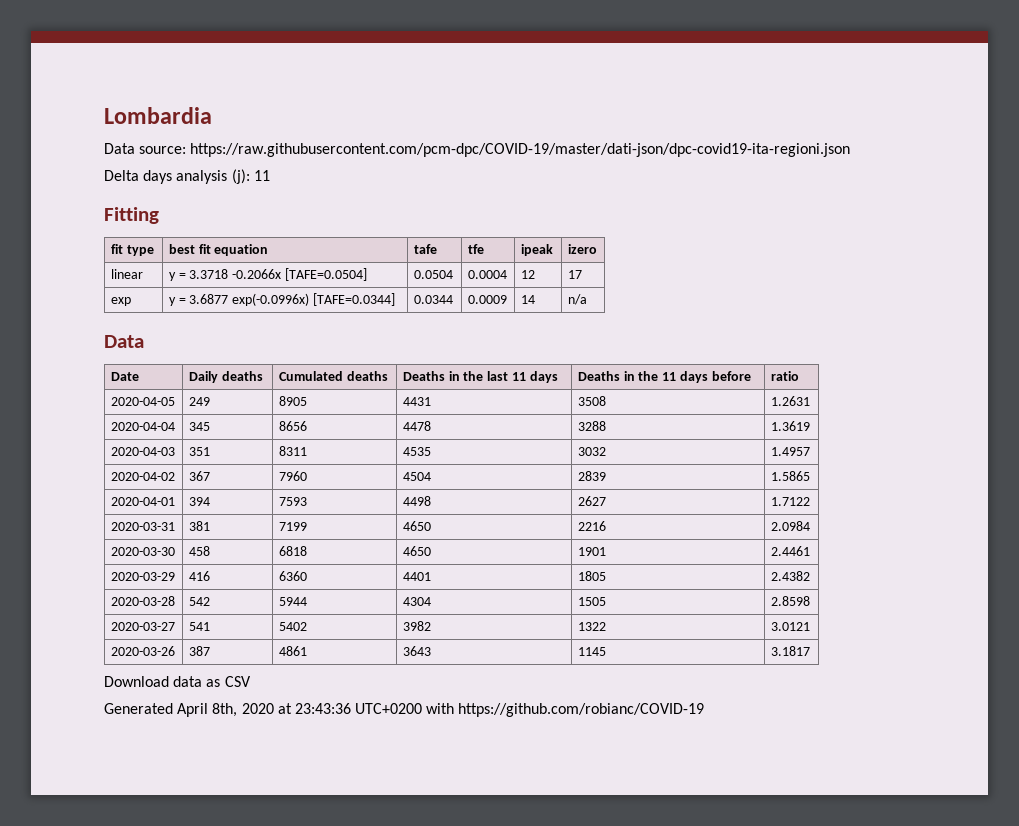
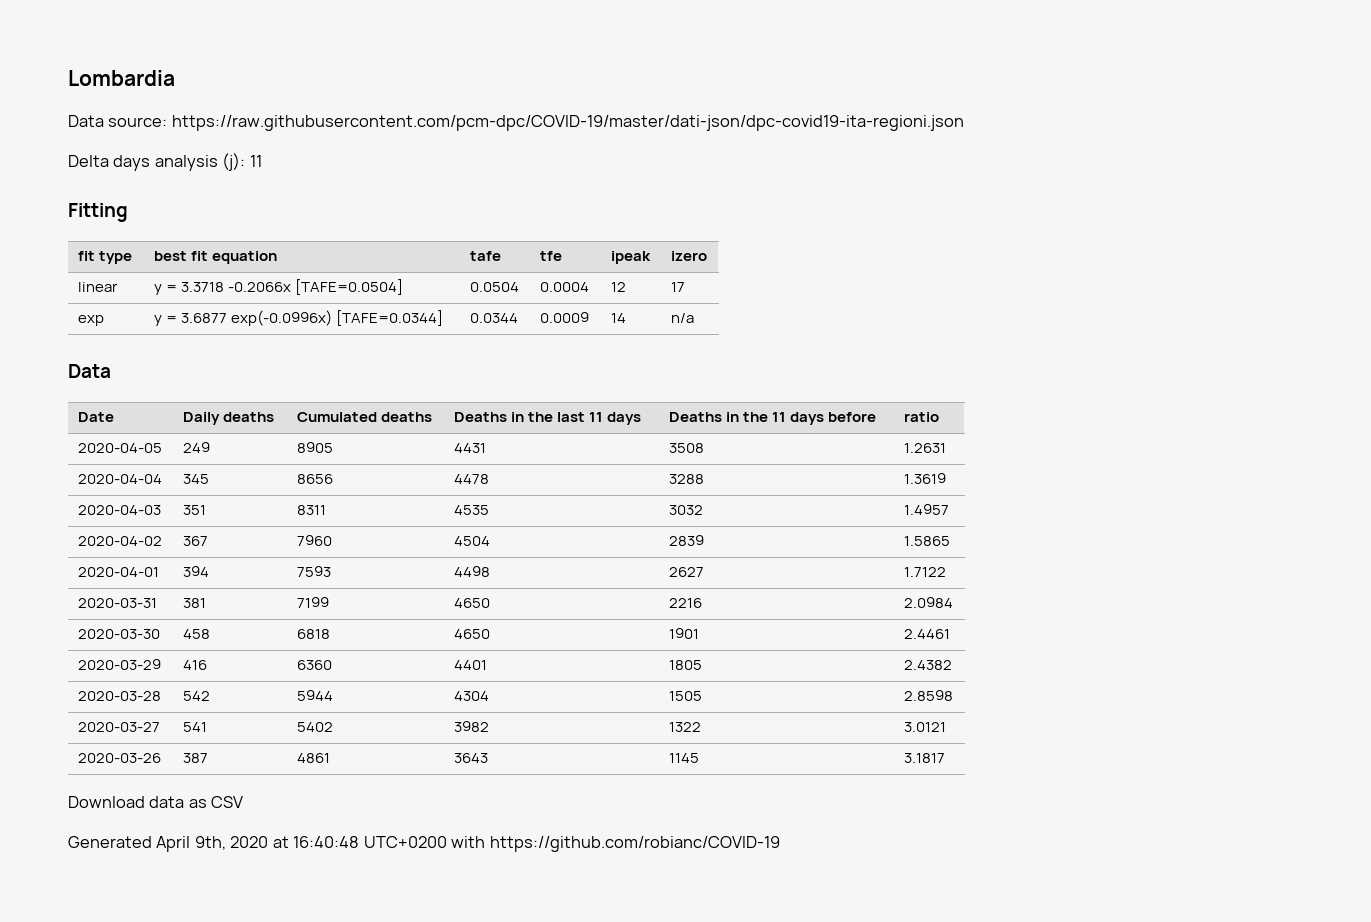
- Generated April 8th, 2020 at 23:43:36 UTC+0200 with https://github.com/robianc/COVID-19
+ Generated April 9th, 2020 at 16:40:48 UTC+0200 with https://github.com/robianc/COVID-19

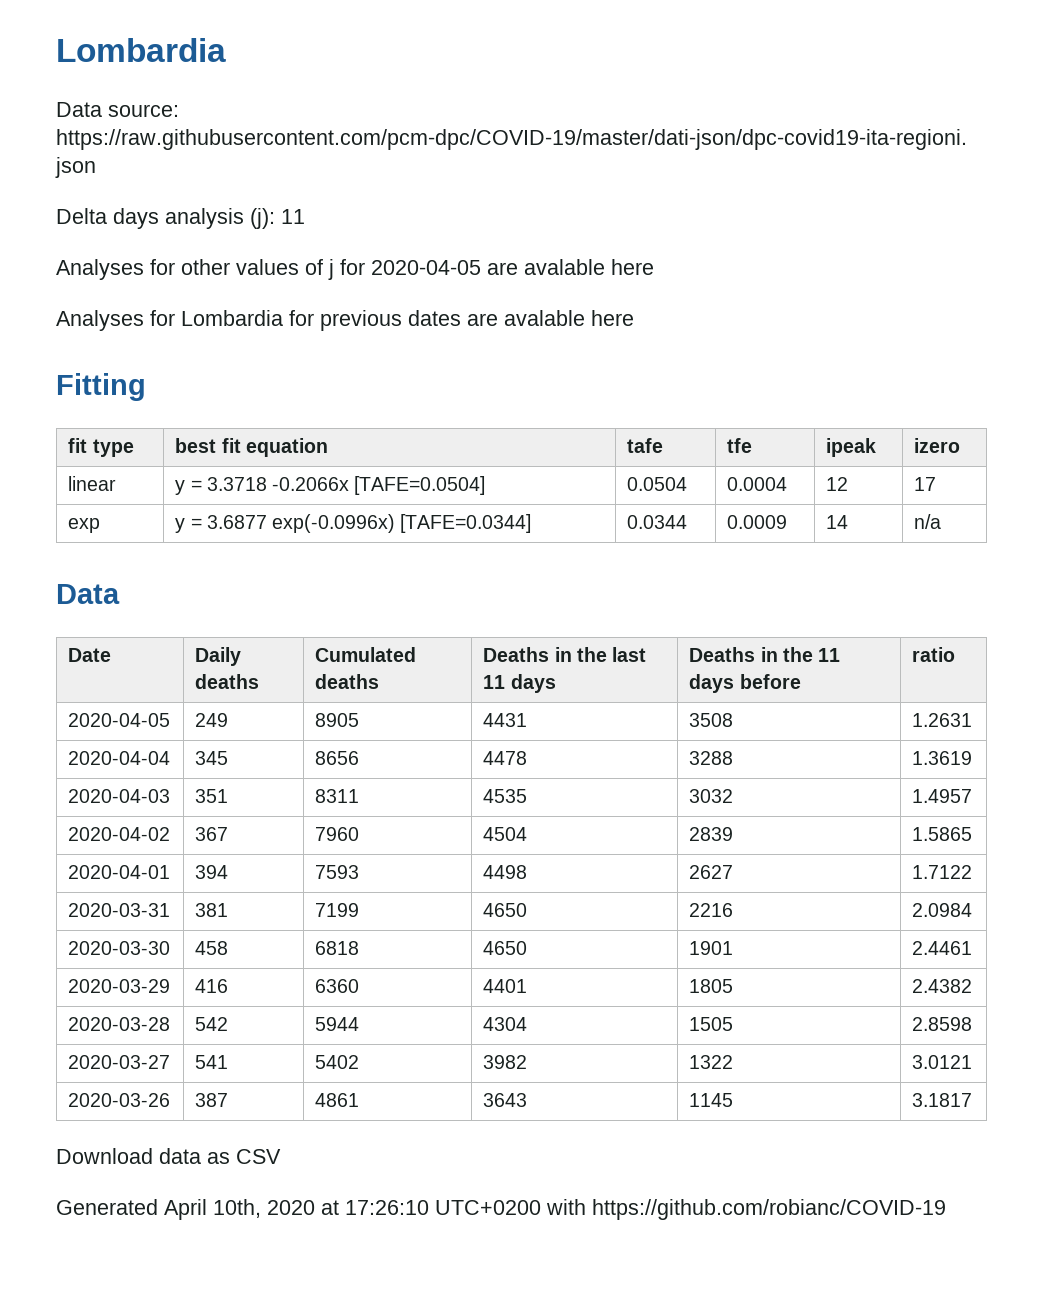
+ Analyses for other values of j for 2020-04-05 are avalable here
+ Analyses for Lombardia for previous dates are avalable here
- Generated April 9th, 2020 at 16:40:48 UTC+0200 with https://github.com/robianc/COVID-19
+ Generated April 10th, 2020 at 17:26:10 UTC+0200 with https://github.com/robianc/COVID-19

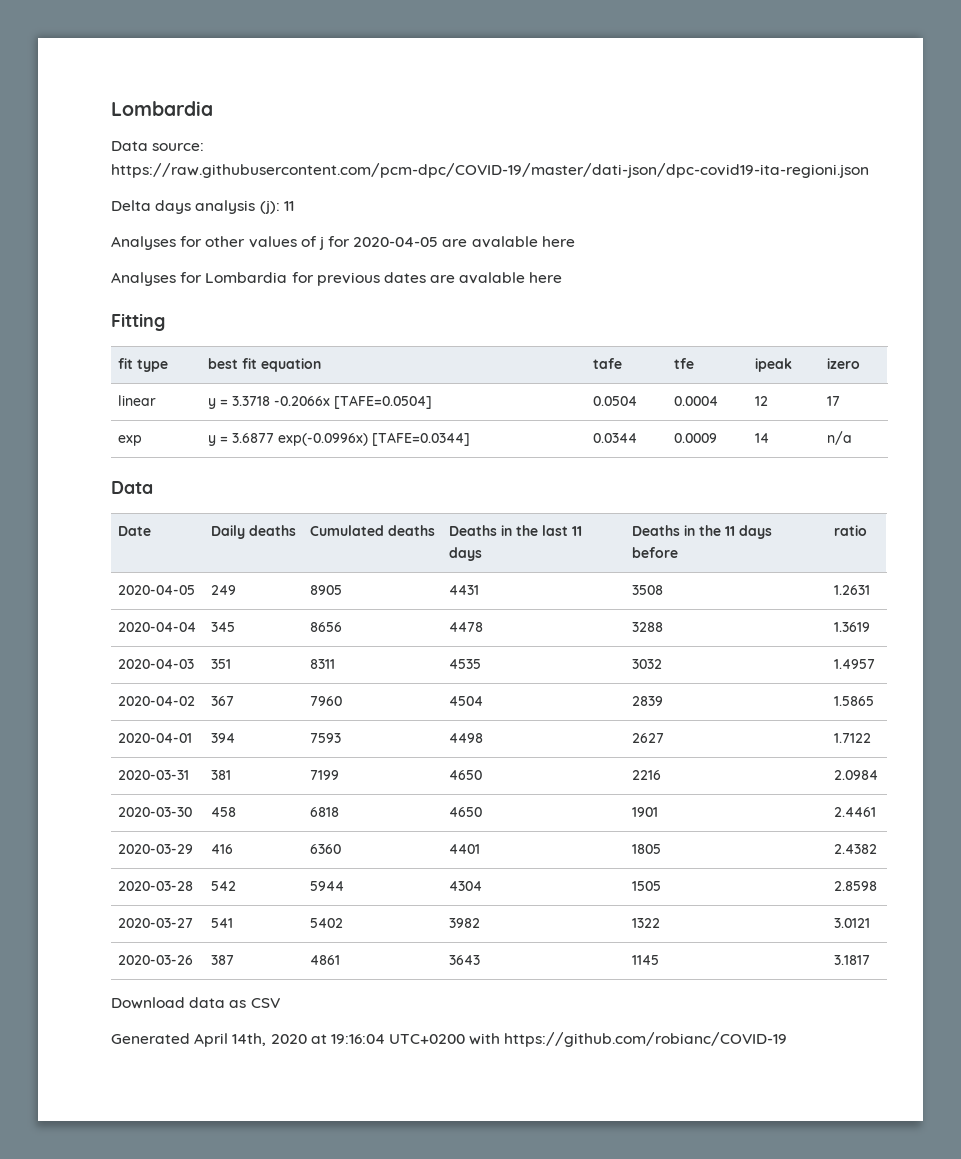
- Generated April 10th, 2020 at 17:26:10 UTC+0200 with https://github.com/robianc/COVID-19
+ Generated April 14th, 2020 at 19:16:04 UTC+0200 with https://github.com/robianc/COVID-19

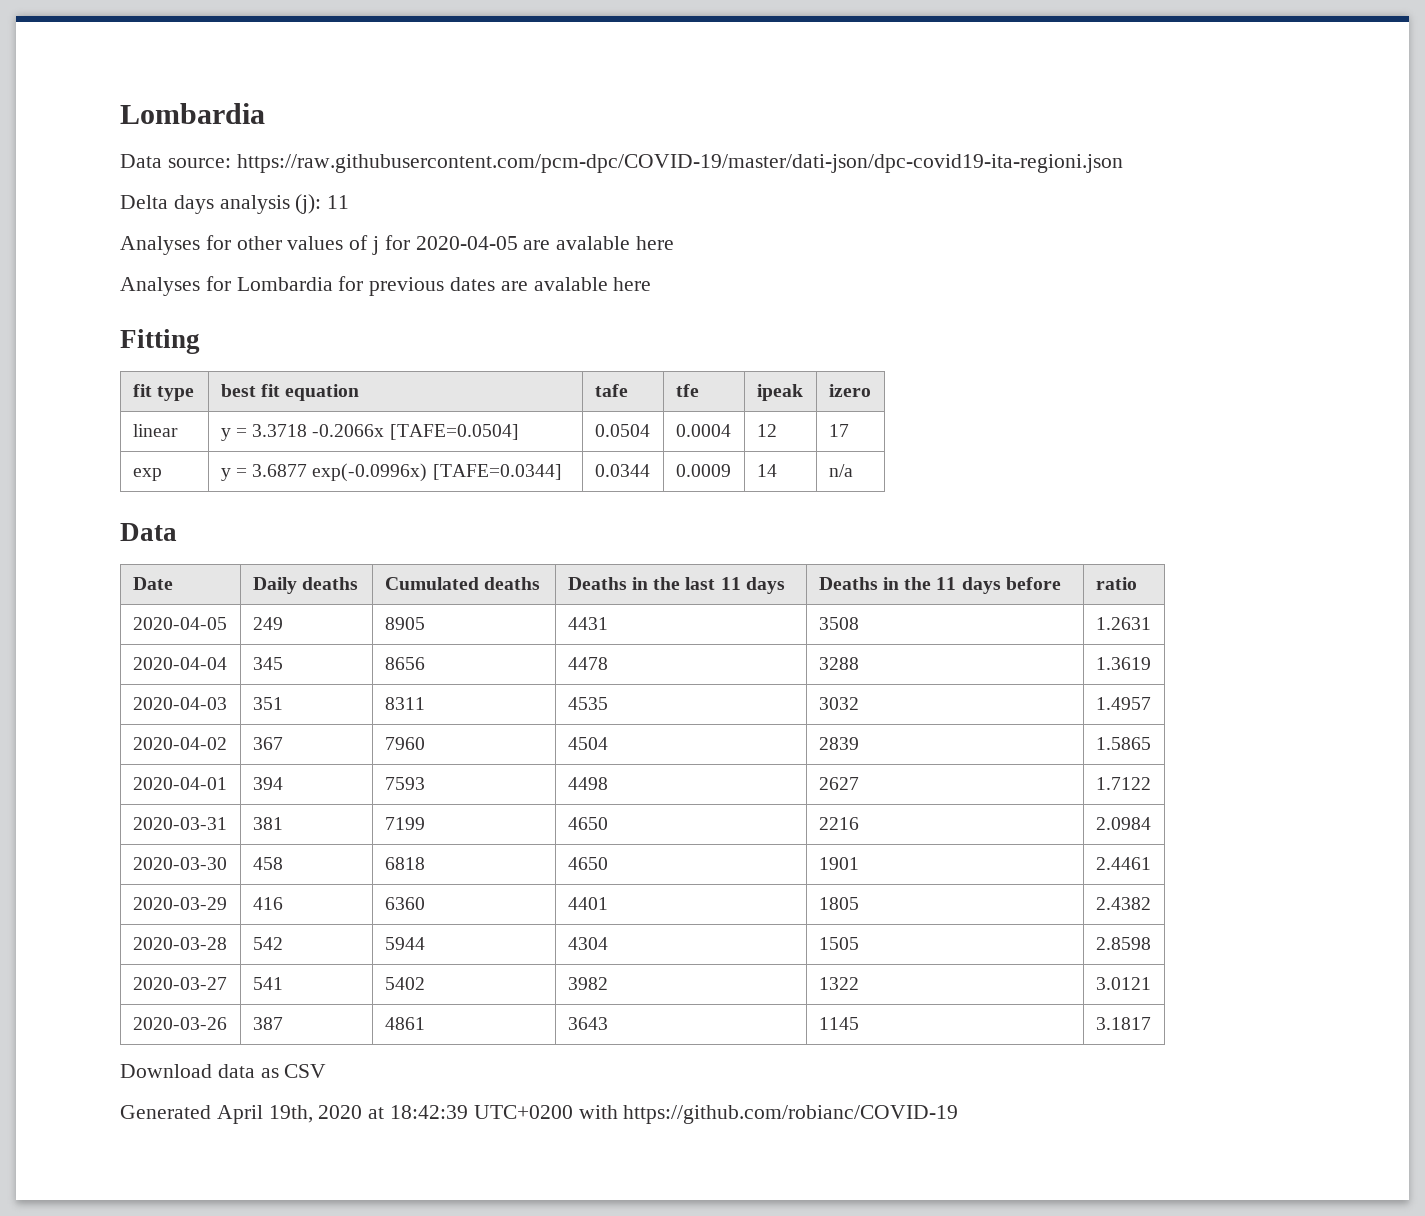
- Generated April 14th, 2020 at 19:16:04 UTC+0200 with https://github.com/robianc/COVID-19
+ Generated April 19th, 2020 at 18:42:39 UTC+0200 with https://github.com/robianc/COVID-19

